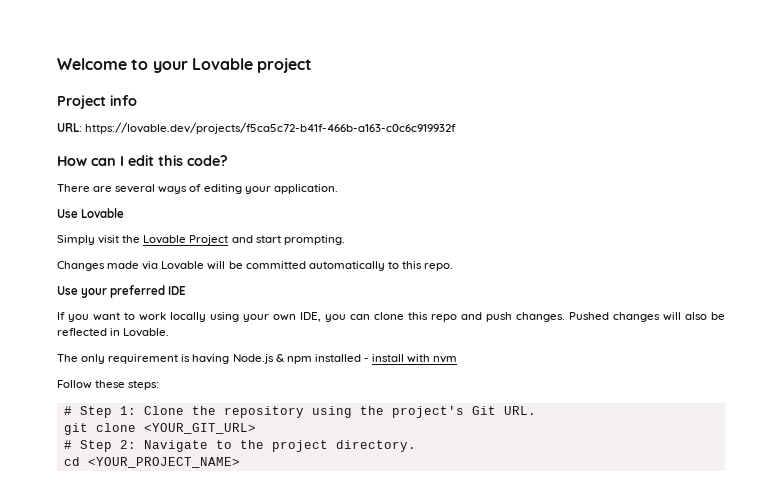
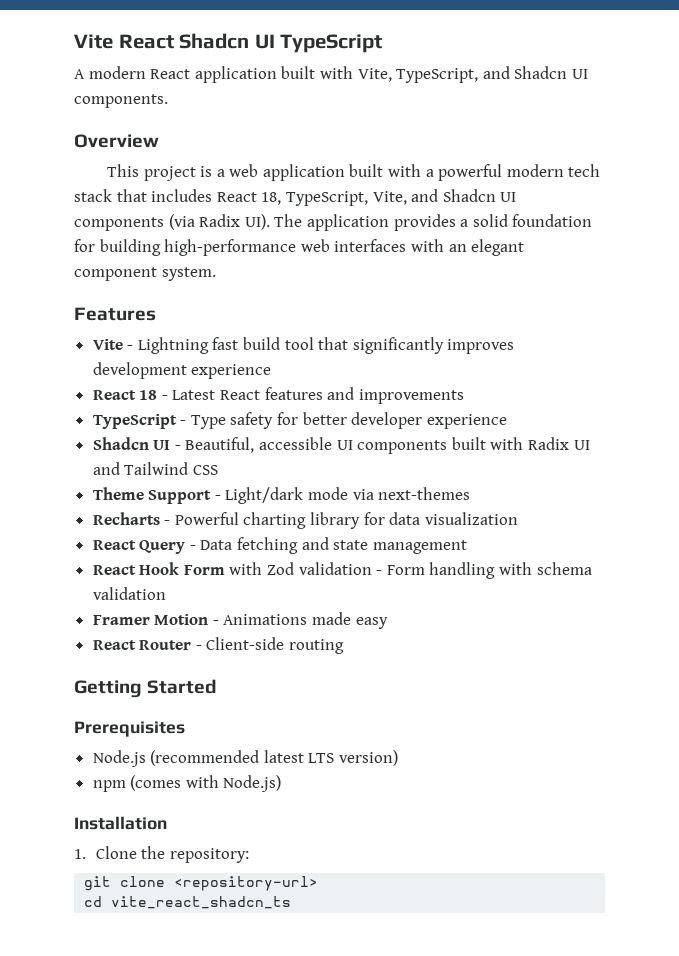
- Welcome to your Lovable project
- Project info
- URL: https://lovable.dev/projects/f5ca5c72-b41f-466b-a163-c0c6c919932f
- How can I edit this code?
- There are several ways of editing your application.
- Use Lovable
- Simply visit the Lovable Project and start prompting.
- Changes made via Lovable will be committed automatically to this repo.
- Use your preferred IDE
- If you want to work locally using your own IDE, you can clone this repo and push changes. Pushed changes will also be reflected in Lovable.
- The only requirement is having Node.js & npm installed - install with nvm
- Follow these steps:
- # Step 1: Clone the repository using the project's Git URL.
- git clone <YOUR_GIT_URL>
- # Step 2: Navigate to the project directory.
+ Vite React Shadcn UI TypeScript
+ A modern React application built with Vite, TypeScript, and Shadcn UI components.
+ Overview
+ This project is a web application built with a powerful modern tech stack that includes React 18, TypeScript, Vite, and Shadcn UI components (via Radix UI). The application provides a solid foundation for building high-performance web interfaces with an elegant component system.
+ Features
+ Vite - Lightning fast build tool that significantly improves development experience
+ React 18 - Latest React features and improvements
+ TypeScript - Type safety for better developer experience
+ Shadcn UI - Beautiful, accessible UI components built with Radix UI and Tailwind CSS
+ Theme Support - Light/dark mode via next-themes
+ Recharts - Powerful charting library for data visualization
+ React Query - Data fetching and state management
+ React Hook Form with Zod validation - Form handling with schema validation
+ Framer Motion - Animations made easy
+ React Router - Client-side routing
+ Getting Started
+ Prerequisites
+ Node.js (recommended latest LTS version)
+ npm (comes with Node.js)
+ Installation
+ 1. Clone the repository:
+ git clone <repository-url>
- cd <YOUR_PROJECT_NAME>
+ cd vite_react_shadcn_ts

